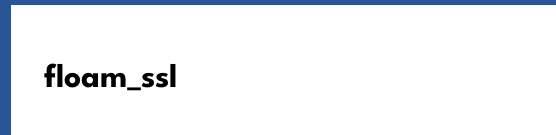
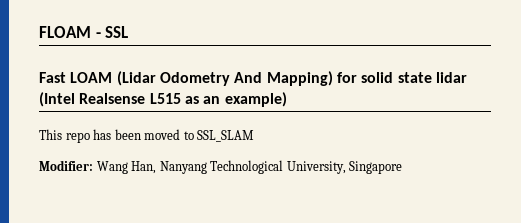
- floam_ssl
+ FLOAM - SSL
+ Fast LOAM (Lidar Odometry And Mapping) for solid state lidar (Intel Realsense L515 as an example)
+ This repo has been moved to SSL_SLAM
+ Modifier: Wang Han, Nanyang Technological University, Singapore

